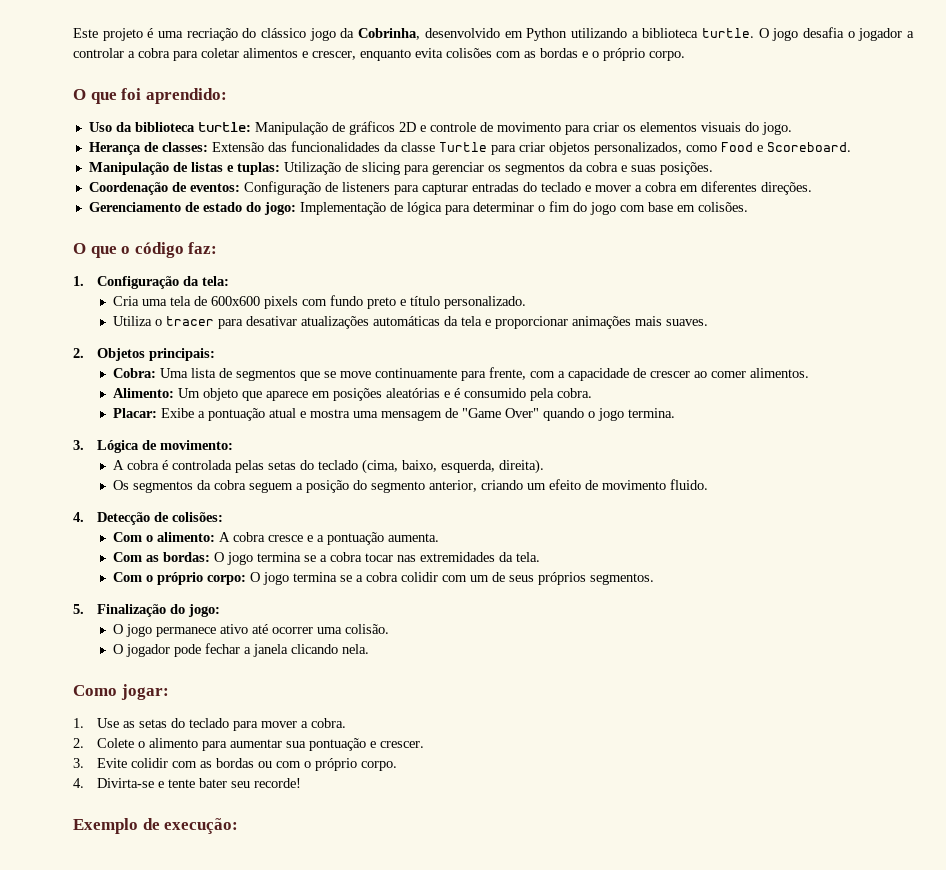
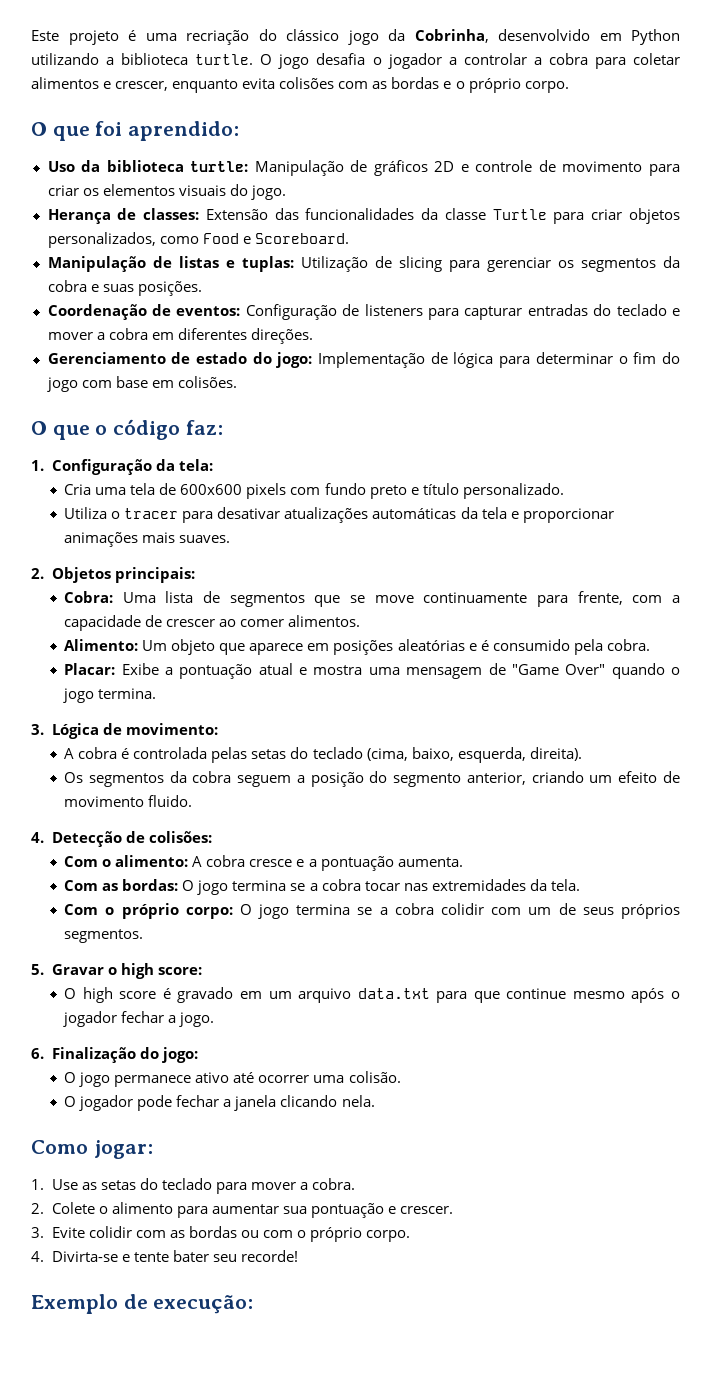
- 5. Finalização do jogo:
+ 5. Gravar o high score:
+ O high score é gravado em um arquivo data.txt para que continue mesmo após o jogador fechar a jogo.
+ 6. Finalização do jogo:

